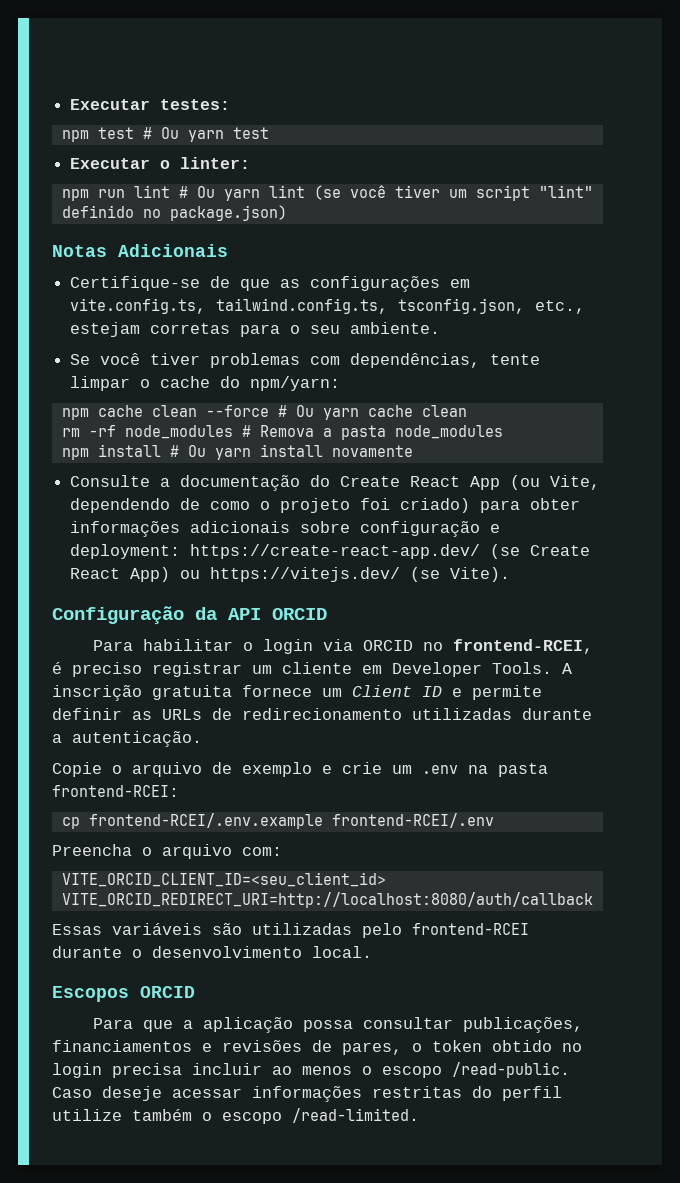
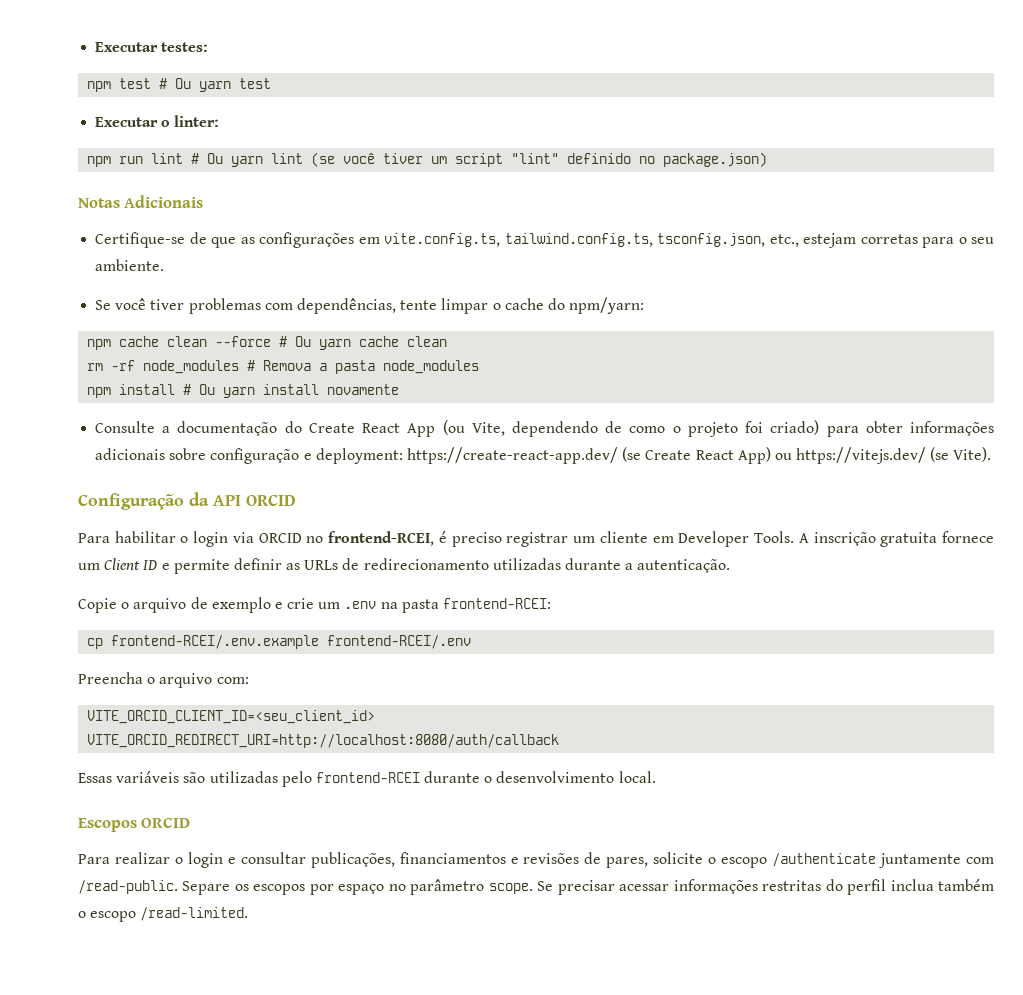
- Para que a aplicação possa consultar publicações, financiamentos e revisões de pares, o token obtido no login precisa incluir ao menos o escopo /read-public. Caso deseje acessar informações restritas do perfil utilize também o escopo /read-limited.
+ Para realizar o login e consultar publicações, financiamentos e revisões de pares, solicite o escopo /authenticate juntamente com /read-public. Separe os escopos por espaço no parâmetro scope. Se precisar acessar informações restritas do perfil inclua também o escopo /read-limited.

